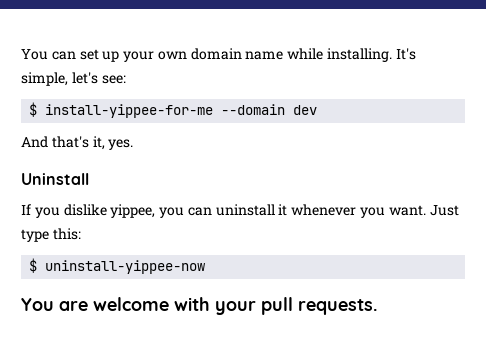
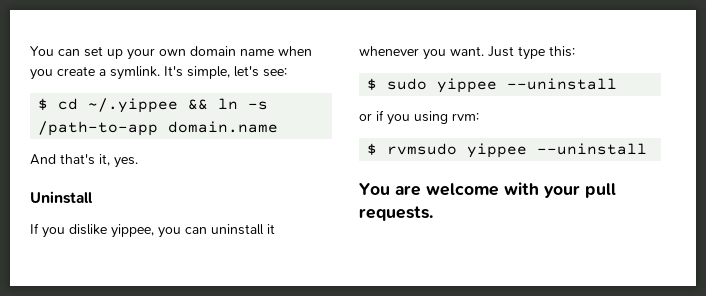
- You can set up your own domain name while installing.
+ You can set up your own domain name when you create a symlink.
- $ install-yippee-for-me --domain dev
+ $ cd ~/.yippee && ln -s /path-to-app domain.name
- $ uninstall-yippee-now
+ $ sudo yippee --uninstall
+ or if you using rvm:
+ $ rvmsudo yippee --uninstall

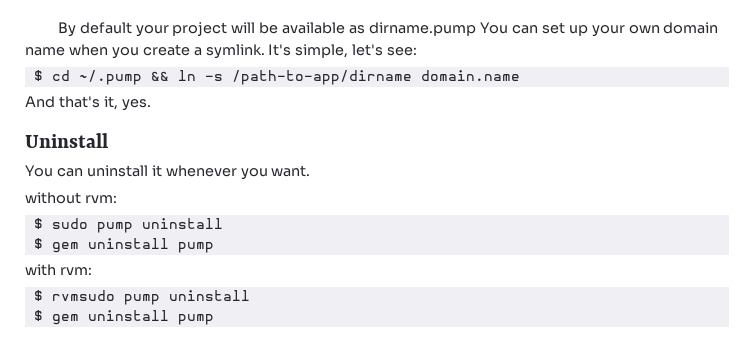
- You can set up your own domain name when you create a symlink.
+ By default your project will be available as dirname.pump You can set up your own domain name when you create a symlink.
- $ cd ~/.yippee && ln -s /path-to-app domain.name
+ $ cd ~/.pump && ln -s /path-to-app/dirname domain.name
- If you dislike yippee, you can uninstall it whenever you want. Just type this:
+ You can uninstall it whenever you want.
+ without rvm:
- $ sudo yippee --uninstall
- or if you using rvm:
- $ rvmsudo yippee --uninstall
- You are welcome with your pull requests.
+ $ sudo pump uninstall
+ $ gem uninstall pump
+ with rvm:
+ $ rvmsudo pump uninstall
+ $ gem uninstall pump

